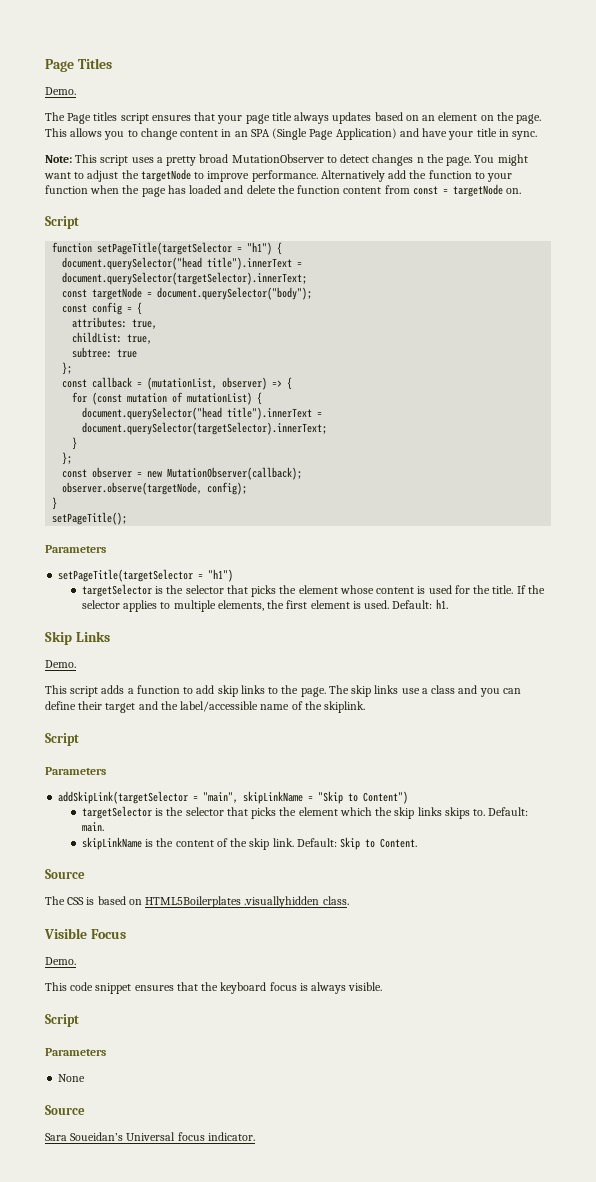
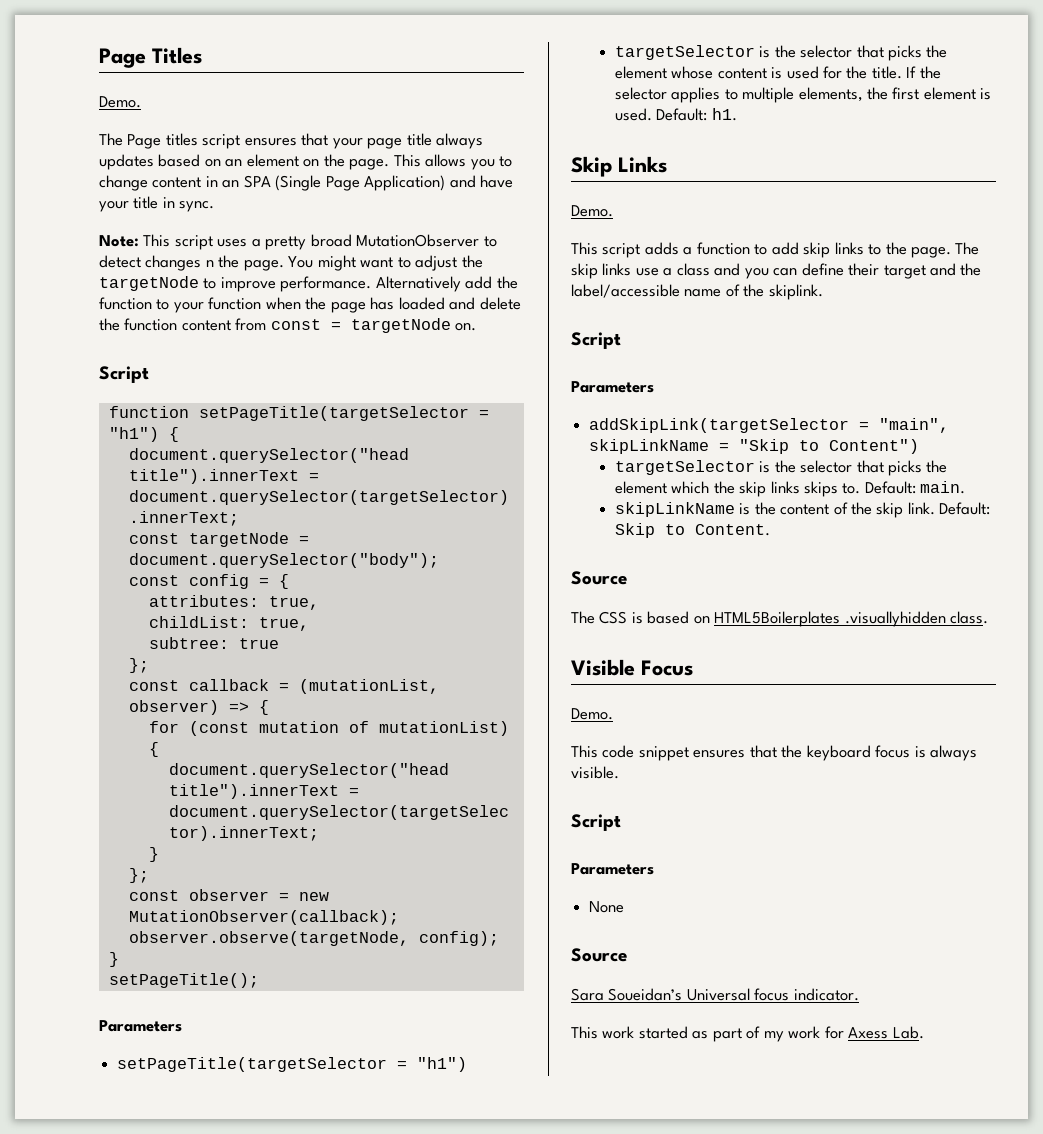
+ This work started as part of my work for Axess Lab.

